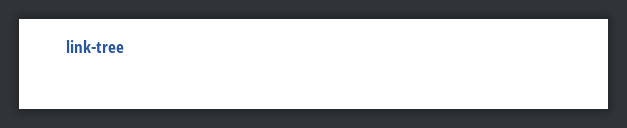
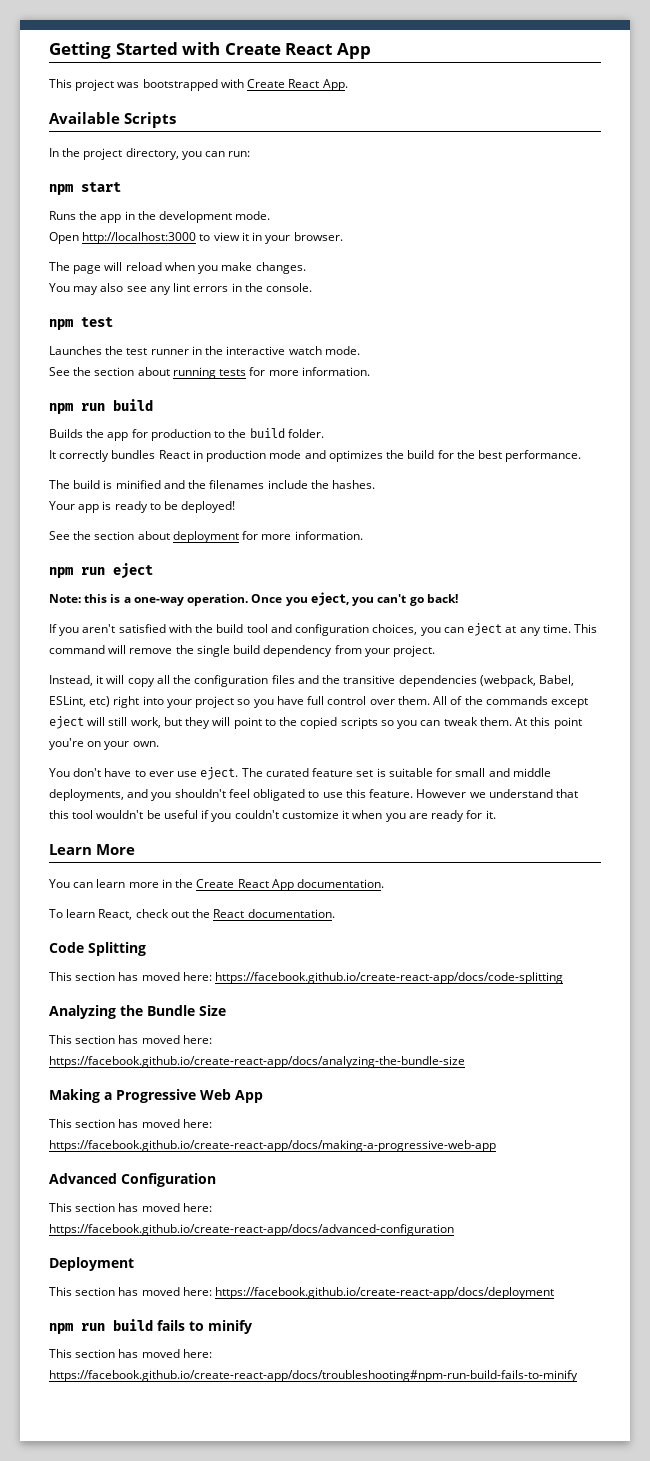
- link-tree
+ Getting Started with Create React App
+ This project was bootstrapped with Create React App.
+ Available Scripts
+ In the project directory, you can run:
+ npm start
+ Runs the app in the development mode.
+ Open http://localhost:3000 to view it in your browser.
+ The page will reload when you make changes.
+ You may also see any lint errors in the console.
+ npm test
+ Launches the test runner in the interactive watch mode.
+ See the section about running tests for more information.
+ npm run build
+ Builds the app for production to the build folder.
+ It correctly bundles React in production mode and optimizes the build for the best performance.
+ The build is minified and the filenames include the hashes.
+ Your app is ready to be deployed!
+ See the section about deployment for more information.
+ npm run eject
+ Note: this is a one-way operation. Once you eject, you can't go back!
+ If you aren't satisfied with the build tool and configuration choices, you can eject at any time. This command will remove the single build dependency from your project.
+ Instead, it will copy all the configuration files and the transitive dependencies (webpack, Babel, ESLint, etc) right into your project so you have full control over them. All of the commands except eject will still work, but they will point to the copied scripts so you can tweak them. At this point you're on your own.
+ You don't have to ever use eject. The curated feature set is suitable for small and middle deployments, and you shouldn't feel obligated to use this feature. However we understand that this tool wouldn't be useful if you couldn't customize it when you are ready for it.
+ Learn More
+ You can learn more in the Create React App documentation.
+ To learn React, check out the React documentation.
+ Code Splitting
+ This section has moved here: https://facebook.github.io/create-react-app/docs/code-splitting
+ Analyzing the Bundle Size
+ This section has moved here: https://facebook.github.io/create-react-app/docs/analyzing-the-bundle-size
+ Making a Progressive Web App
+ This section has moved here: https://facebook.github.io/create-react-app/docs/making-a-progressive-web-app
+ Advanced Configuration
+ This section has moved here: https://facebook.github.io/create-react-app/docs/advanced-configuration
+ Deployment
+ This section has moved here: https://facebook.github.io/create-react-app/docs/deployment
+ npm run build fails to minify
+ This section has moved here: https://facebook.github.io/create-react-app/docs/troubleshooting#npm-run-build-fails-to-minify

